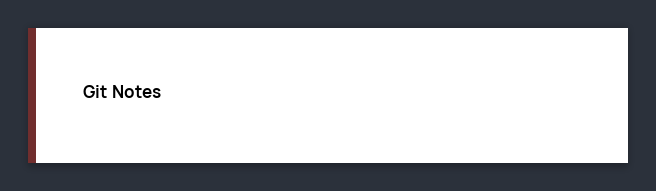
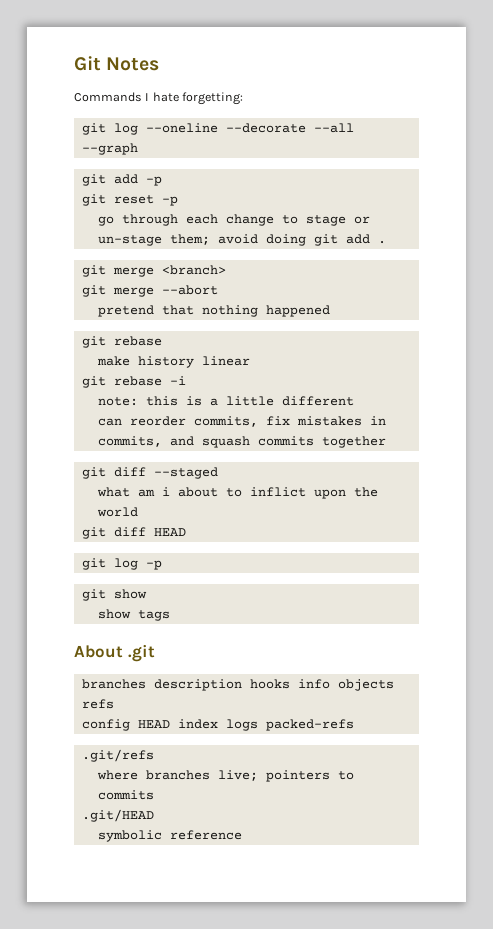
+ Commands I hate forgetting:
+ git log --oneline --decorate --all --graph
+ git add -p
+ git reset -p
+ go through each change to stage or un-stage them; avoid doing git add .
+ git merge <branch>
+ git merge --abort
+ pretend that nothing happened
+ git rebase
+ make history linear
+ git rebase -i
+ note: this is a little different
+ can reorder commits, fix mistakes in commits, and squash commits together
+ git diff --staged
+ what am i about to inflict upon the world
+ git diff HEAD
+ git log -p
+ git show
+ show tags
+ About .git
+ branches description hooks info objects refs
+ config HEAD index logs packed-refs
+ .git/refs
+ where branches live; pointers to commits
+ .git/HEAD
+ symbolic reference

